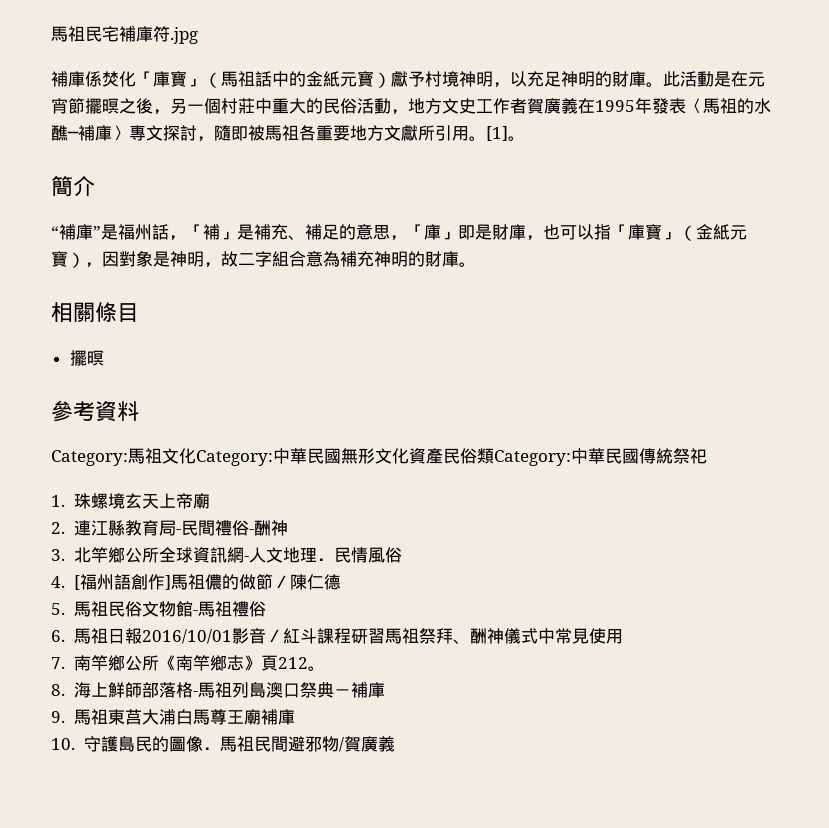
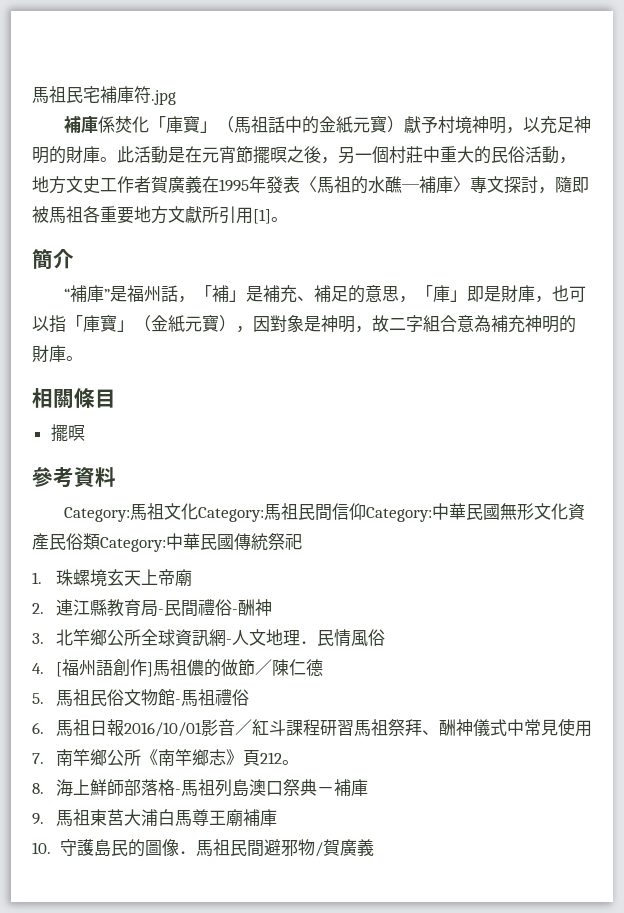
- 此活動是在元宵節擺暝之後，另一個村莊中重大的民俗活動，地方文史工作者賀廣義在1995年發表〈馬祖的水醮─補庫〉專文探討，隨即被馬祖各重要地方文獻所引用。[1]。
+ 此活動是在元宵節擺暝之後，另一個村莊中重大的民俗活動，地方文史工作者賀廣義在1995年發表〈馬祖的水醮─補庫〉專文探討，隨即被馬祖各重要地方文獻所引用[1]。
- Category:馬祖文化Category:中華民國無形文化資產民俗類Category:中華民國傳統祭祀
+ Category:馬祖文化Category:馬祖民間信仰Category:中華民國無形文化資產民俗類Category:中華民國傳統祭祀

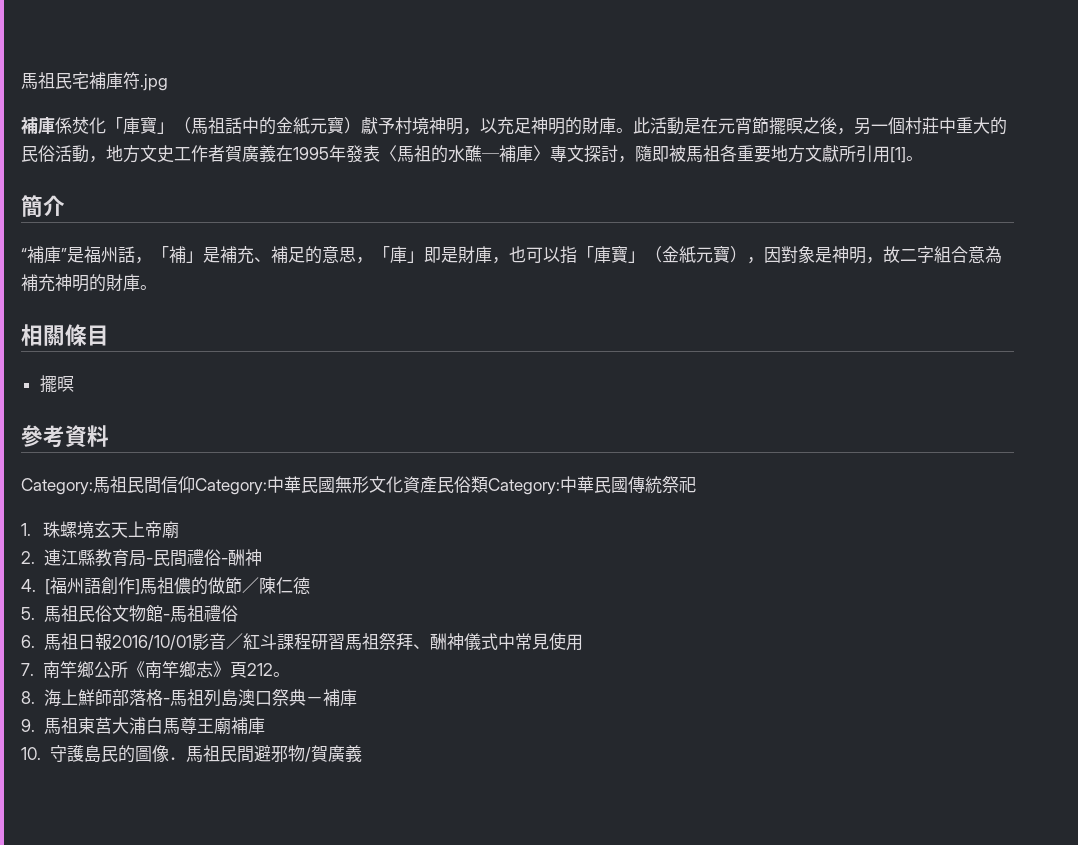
- Category:馬祖文化Category:馬祖民間信仰Category:中華民國無形文化資產民俗類Category:中華民國傳統祭祀
+ Category:馬祖民間信仰Category:中華民國無形文化資產民俗類Category:中華民國傳統祭祀
- 3.北竿鄉公所全球資訊網-人文地理．民情風俗

